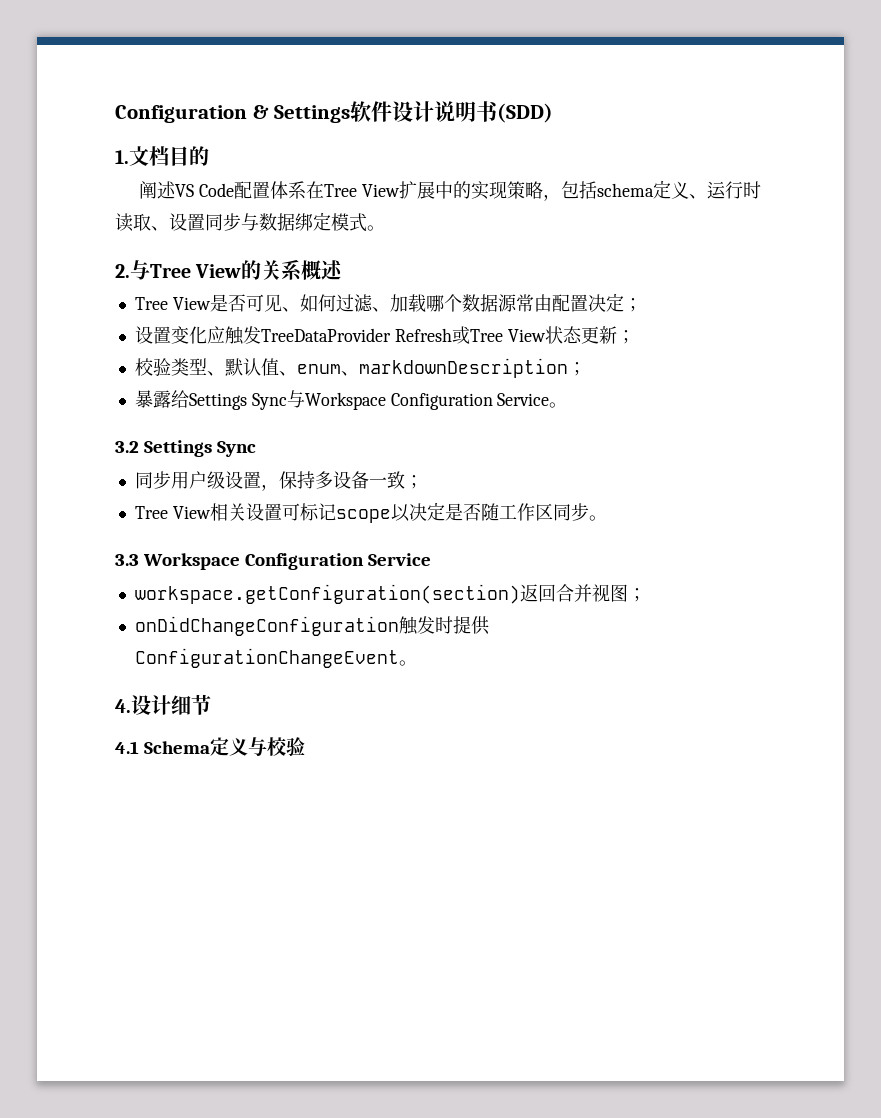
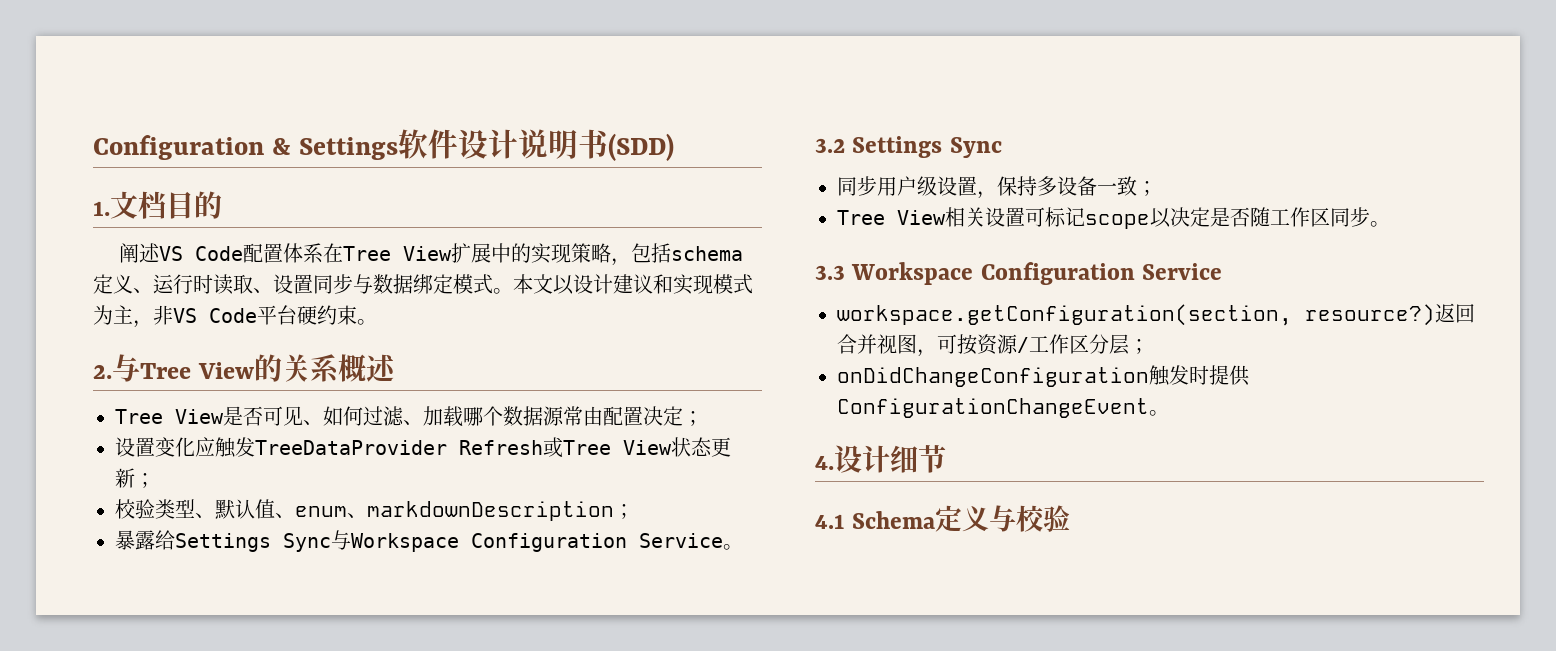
+ 本文以设计建议和实现模式为主，非VS Code平台硬约束。
- workspace.getConfiguration(section)返回合并视图；
+ workspace.getConfiguration(section, resource?)返回合并视图，可按资源/工作区分层；

